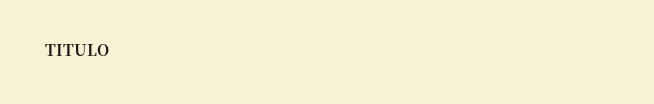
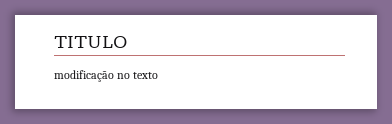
+ modificação no texto

